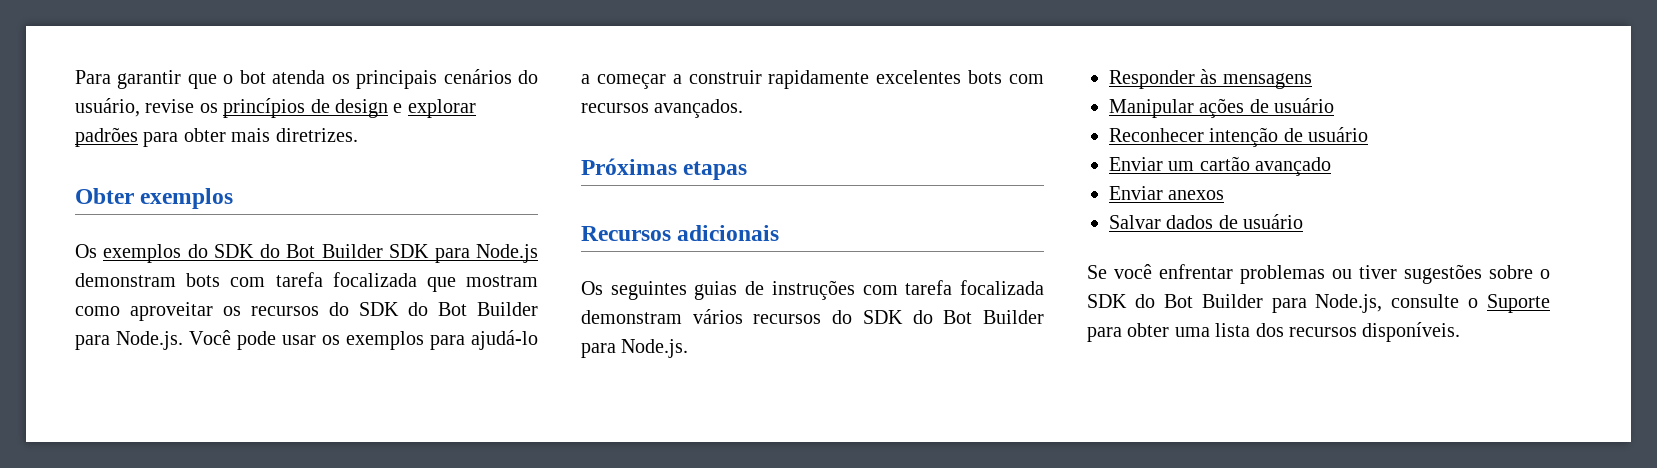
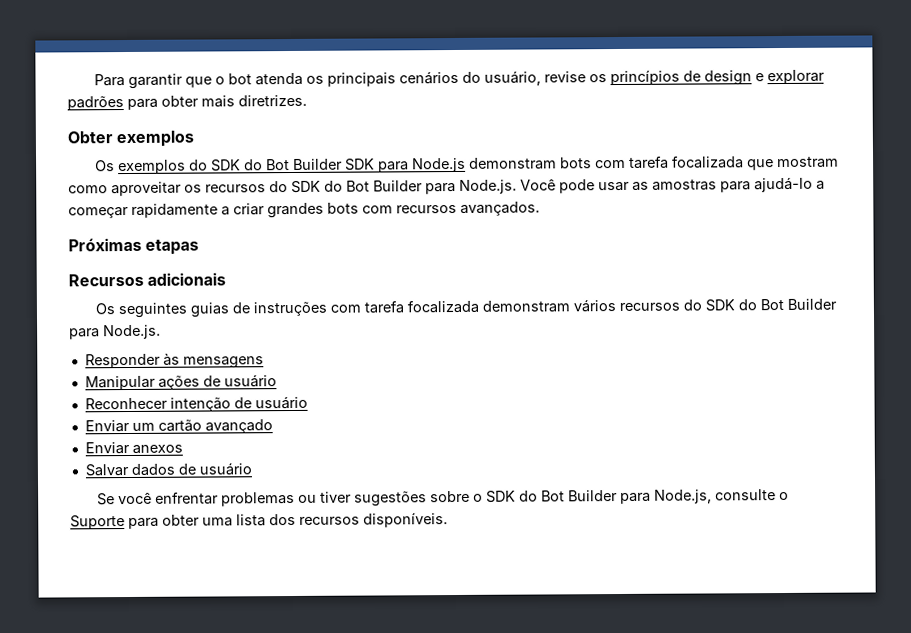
- Os exemplos do SDK do Bot Builder SDK para Node.js demonstram bots com tarefa focalizada que mostram como aproveitar os recursos do SDK do Bot Builder para Node.js. Você pode usar os exemplos para ajudá-lo a começar a construir rapidamente excelentes bots com recursos avançados.
+ Os exemplos do SDK do Bot Builder SDK para Node.js demonstram bots com tarefa focalizada que mostram como aproveitar os recursos do SDK do Bot Builder para Node.js. Você pode usar as amostras para ajudá-lo a começar rapidamente a criar grandes bots com recursos avançados.

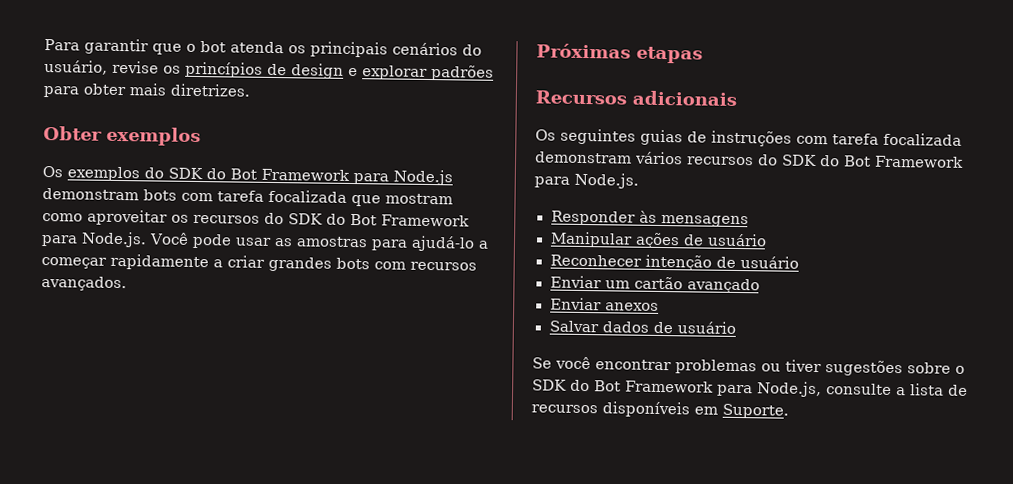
- Os exemplos do SDK do Bot Builder SDK para Node.js demonstram bots com tarefa focalizada que mostram como aproveitar os recursos do SDK do Bot Builder para Node.js. Você pode usar as amostras para ajudá-lo a começar rapidamente a criar grandes bots com recursos avançados.
+ Os exemplos do SDK do Bot Framework para Node.js demonstram bots com tarefa focalizada que mostram como aproveitar os recursos do SDK do Bot Framework para Node.js. Você pode usar as amostras para ajudá-lo a começar rapidamente a criar grandes bots com recursos avançados.
- Os seguintes guias de instruções com tarefa focalizada demonstram vários recursos do SDK do Bot Builder para Node.js.
+ Os seguintes guias de instruções com tarefa focalizada demonstram vários recursos do SDK do Bot Framework para Node.js.
- Se você enfrentar problemas ou tiver sugestões sobre o SDK do Bot Builder para Node.js, consulte o Suporte para obter uma lista dos recursos disponíveis.
+ Se você encontrar problemas ou tiver sugestões sobre o SDK do Bot Framework para Node.js, consulte a lista de recursos disponíveis em Suporte.

